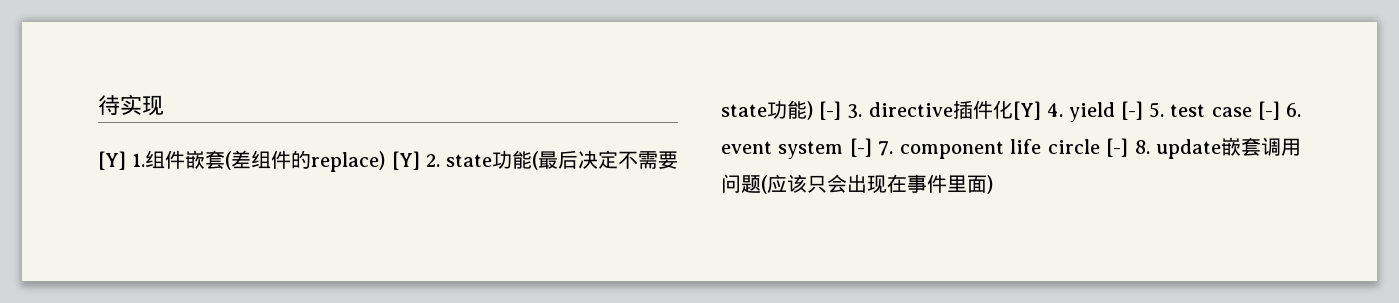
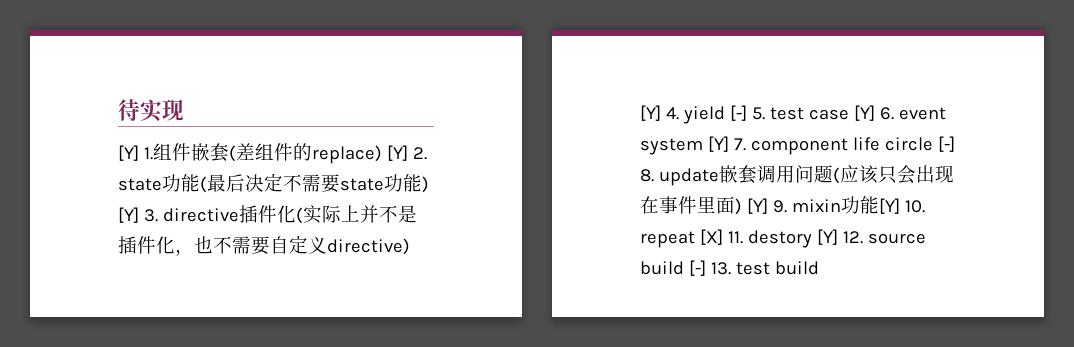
- [Y] 1.组件嵌套(差组件的replace) [Y] 2. state功能(最后决定不需要state功能) [-] 3. directive插件化[Y] 4. yield [-] 5. test case [-] 6. event system [-] 7. component life circle [-] 8. update嵌套调用问题(应该只会出现在事件里面)
+ [Y] 1.组件嵌套(差组件的replace) [Y] 2. state功能(最后决定不需要state功能) [Y] 3. directive插件化(实际上并不是插件化，也不需要自定义directive) [Y] 4. yield [-] 5. test case [Y] 6. event system [Y] 7. component life circle [-] 8. update嵌套调用问题(应该只会出现在事件里面) [Y] 9. mixin功能[Y] 10. repeat [X] 11. destory [Y] 12. source build [-] 13. test build

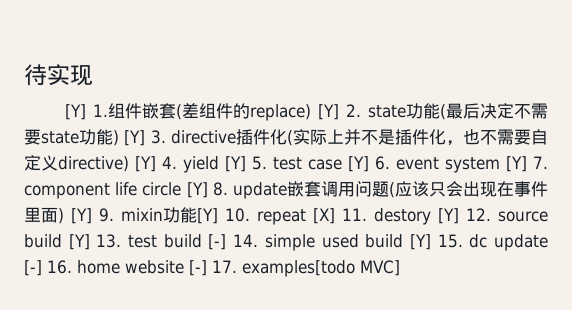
- [Y] 1.组件嵌套(差组件的replace) [Y] 2. state功能(最后决定不需要state功能) [Y] 3. directive插件化(实际上并不是插件化，也不需要自定义directive) [Y] 4. yield [-] 5. test case [Y] 6. event system [Y] 7. component life circle [-] 8. update嵌套调用问题(应该只会出现在事件里面) [Y] 9. mixin功能[Y] 10. repeat [X] 11. destory [Y] 12. source build [-] 13. test build
+ [Y] 1.组件嵌套(差组件的replace) [Y] 2. state功能(最后决定不需要state功能) [Y] 3. directive插件化(实际上并不是插件化，也不需要自定义directive) [Y] 4. yield [Y] 5. test case [Y] 6. event system [Y] 7. component life circle [Y] 8. update嵌套调用问题(应该只会出现在事件里面) [Y] 9. mixin功能[Y] 10. repeat [X] 11. destory [Y] 12. source build [Y] 13. test build [-] 14. simple used build [Y] 15. dc update [-] 16. home website [-] 17. examples[todo MVC]

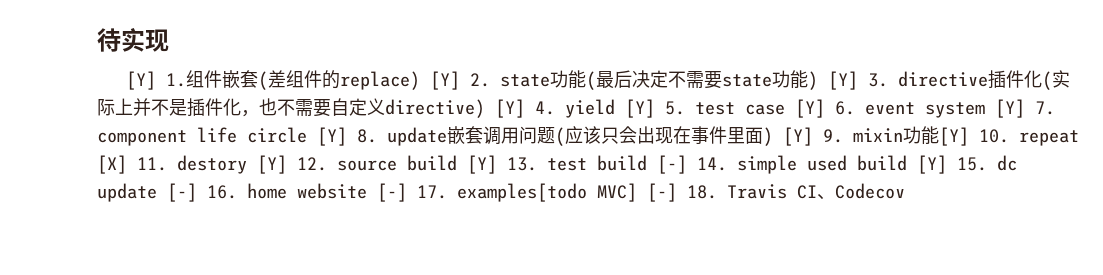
- [Y] 1.组件嵌套(差组件的replace) [Y] 2. state功能(最后决定不需要state功能) [Y] 3. directive插件化(实际上并不是插件化，也不需要自定义directive) [Y] 4. yield [Y] 5. test case [Y] 6. event system [Y] 7. component life circle [Y] 8. update嵌套调用问题(应该只会出现在事件里面) [Y] 9. mixin功能[Y] 10. repeat [X] 11. destory [Y] 12. source build [Y] 13. test build [-] 14. simple used build [Y] 15. dc update [-] 16. home website [-] 17. examples[todo MVC]
+ [Y] 1.组件嵌套(差组件的replace) [Y] 2. state功能(最后决定不需要state功能) [Y] 3. directive插件化(实际上并不是插件化，也不需要自定义directive) [Y] 4. yield [Y] 5. test case [Y] 6. event system [Y] 7. component life circle [Y] 8. update嵌套调用问题(应该只会出现在事件里面) [Y] 9. mixin功能[Y] 10. repeat [X] 11. destory [Y] 12. source build [Y] 13. test build [-] 14. simple used build [Y] 15. dc update [-] 16. home website [-] 17. examples[todo MVC] [-] 18. Travis CI、Codecov

